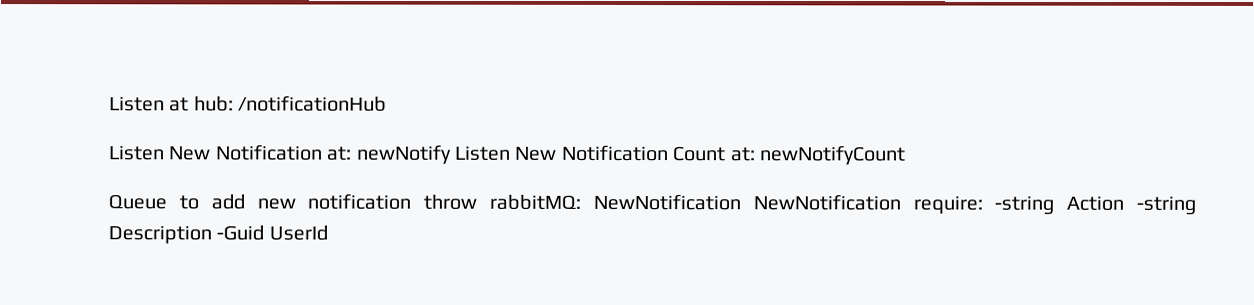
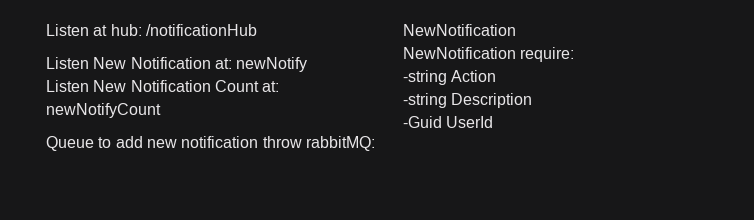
- Listen New Notification at: newNotify Listen New Notification Count at: newNotifyCount
+ Listen New Notification at: newNotify
+ Listen New Notification Count at: newNotifyCount
- Queue to add new notification throw rabbitMQ: NewNotification NewNotification require: -string Action -string Description -Guid UserId
+ Queue to add new notification throw rabbitMQ: NewNotification
+ NewNotification require:
+ -string Action
+ -string Description
+ -Guid UserId

